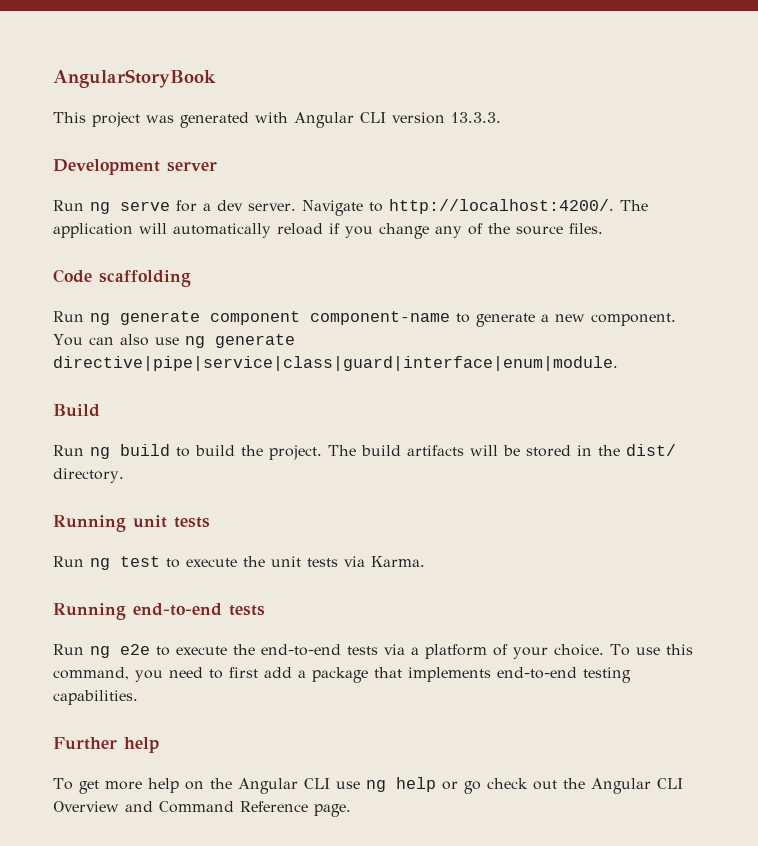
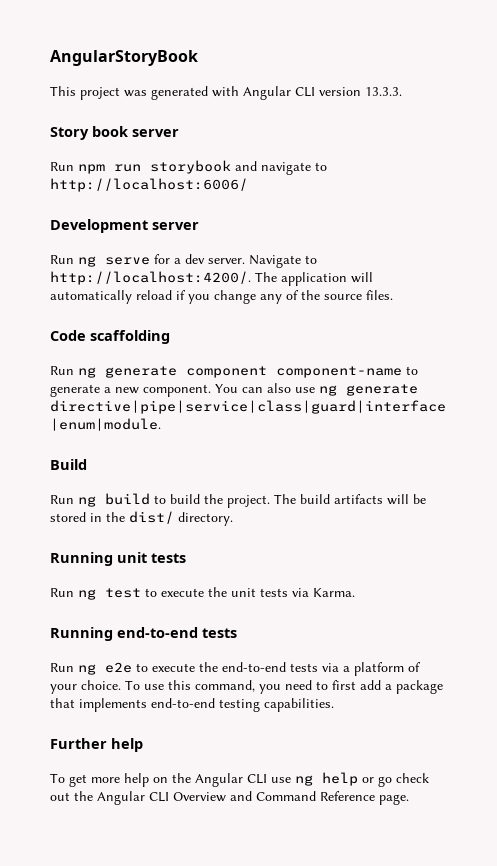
+ Story book server
+ Run npm run storybook and navigate to http://localhost:6006/

